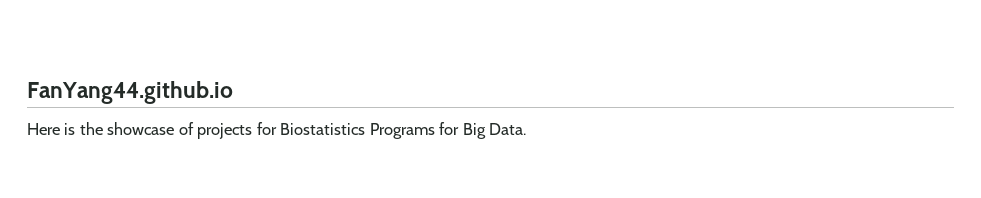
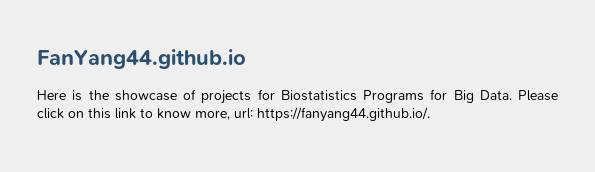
+ Please click on this link to know more, url: https://fanyang44.github.io/.

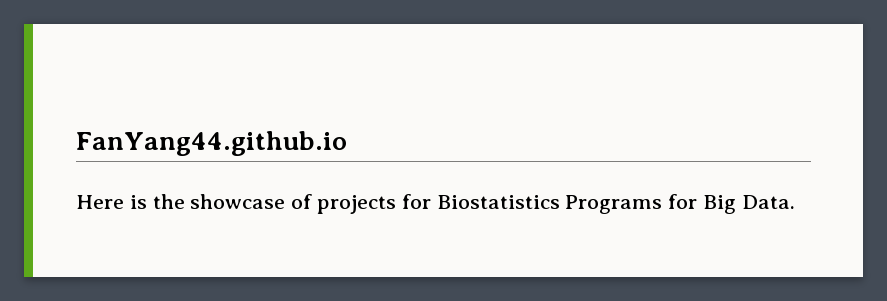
- Please click on this link to know more, url: https://fanyang44.github.io/.

